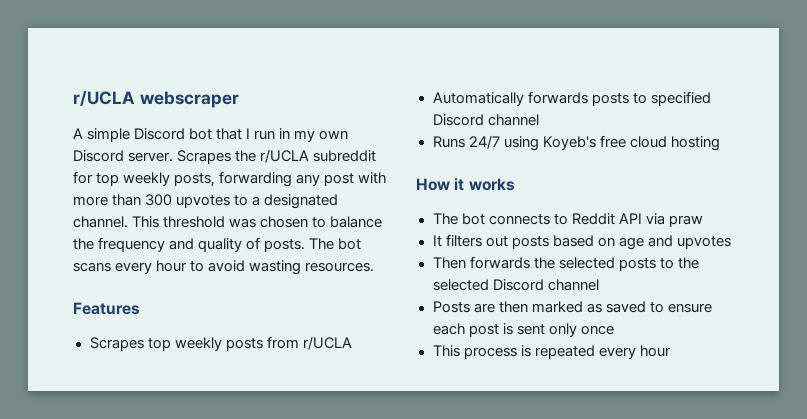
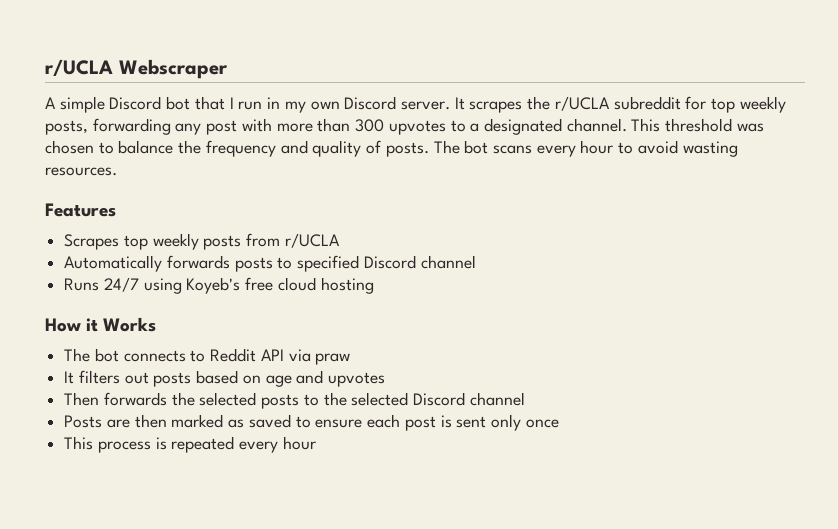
- r/UCLA webscraper
+ r/UCLA Webscraper
- Scrapes the r/UCLA subreddit for top weekly posts, forwarding any post with more than 300 upvotes to a designated channel.
+ It scrapes the r/UCLA subreddit for top weekly posts, forwarding any post with more than 300 upvotes to a designated channel.
- How it works
+ How it Works

